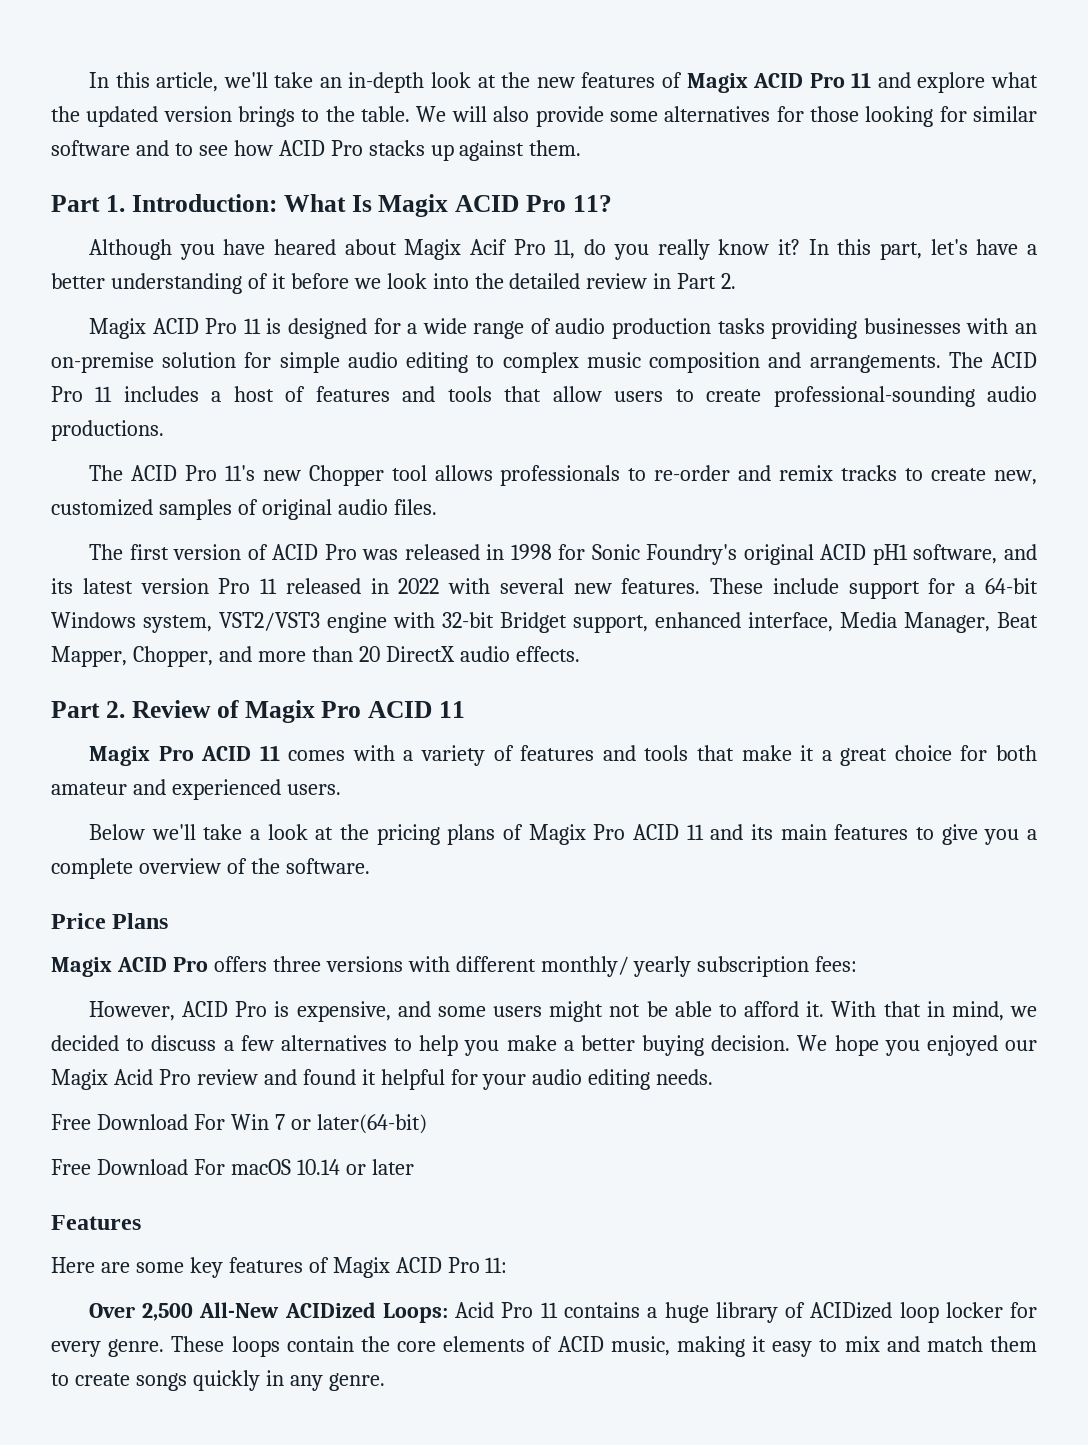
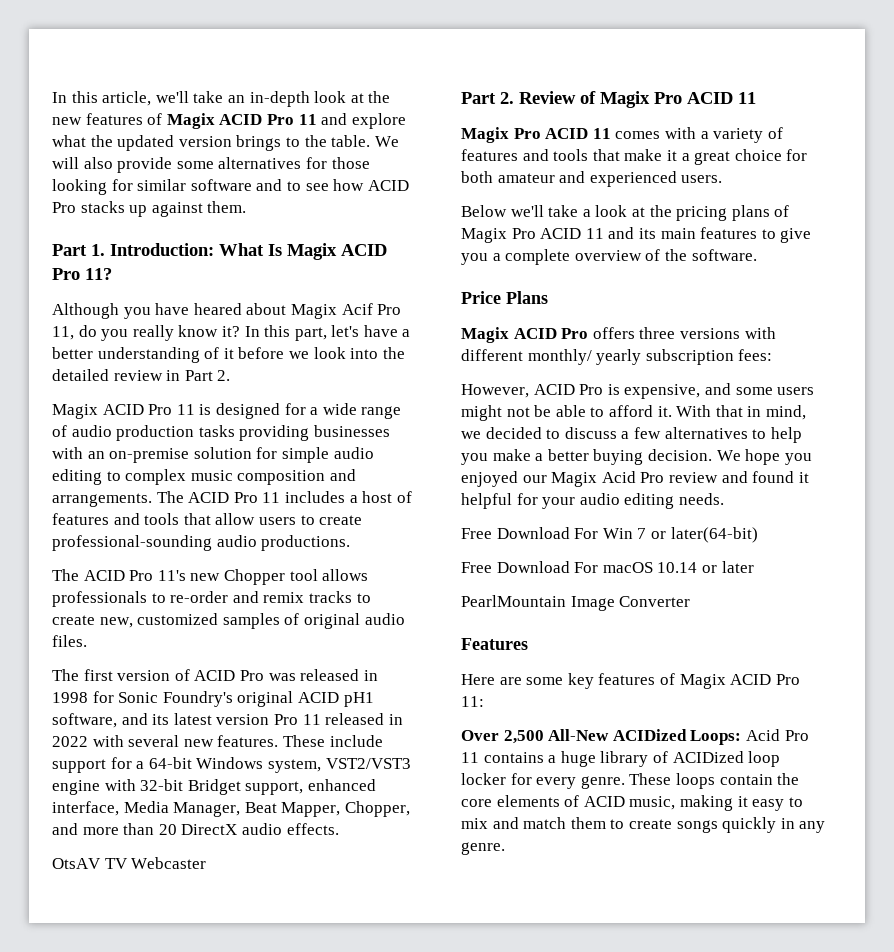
+ OtsAV TV Webcaster
+ PearlMountain Image Converter

